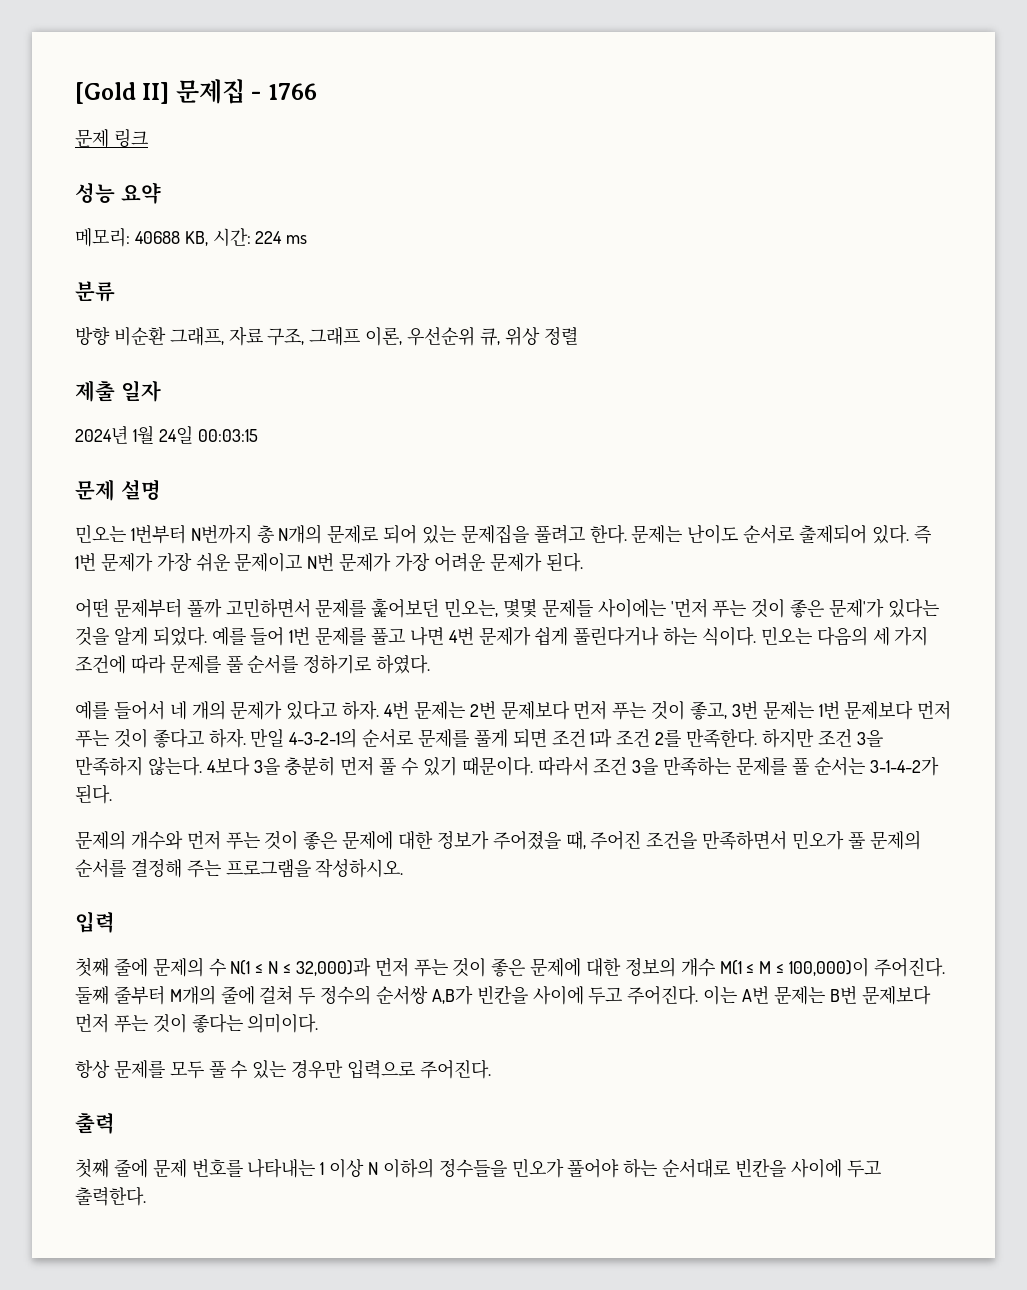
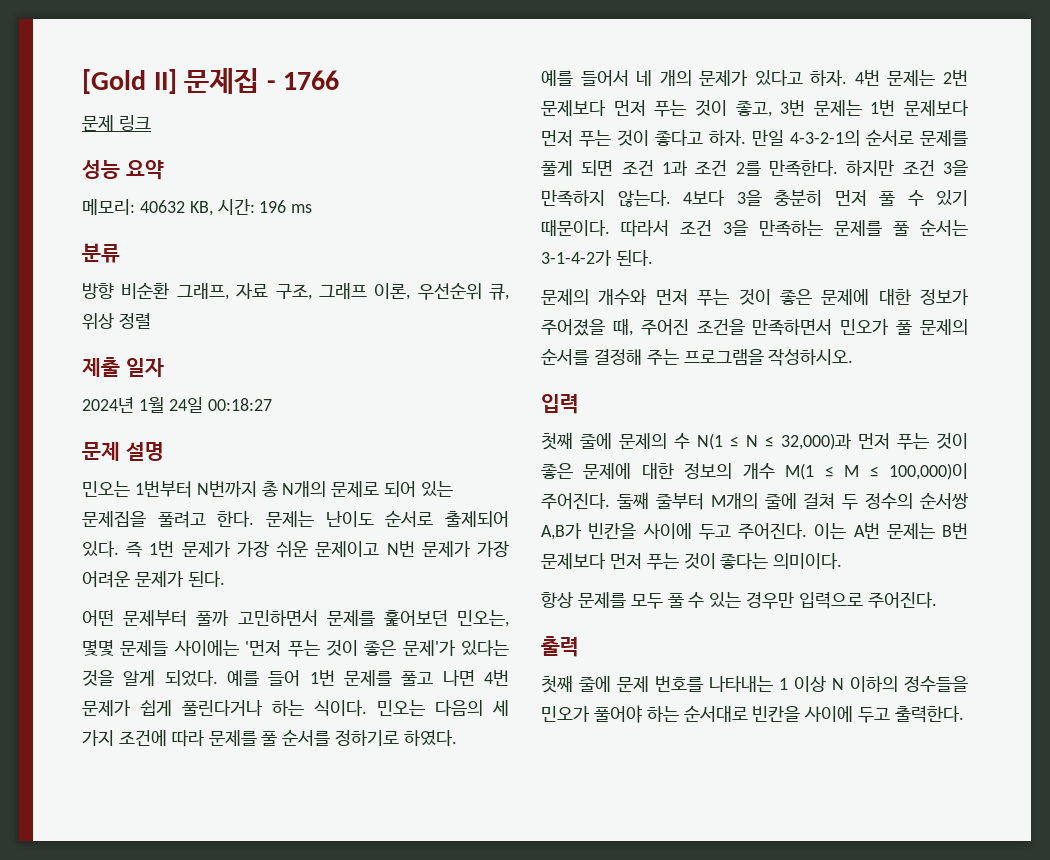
- 메모리: 40688 KB, 시간: 224 ms
+ 메모리: 40632 KB, 시간: 196 ms
- 2024년 1월 24일 00:03:15
+ 2024년 1월 24일 00:18:27

